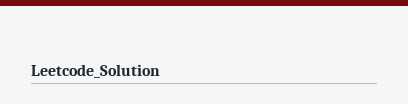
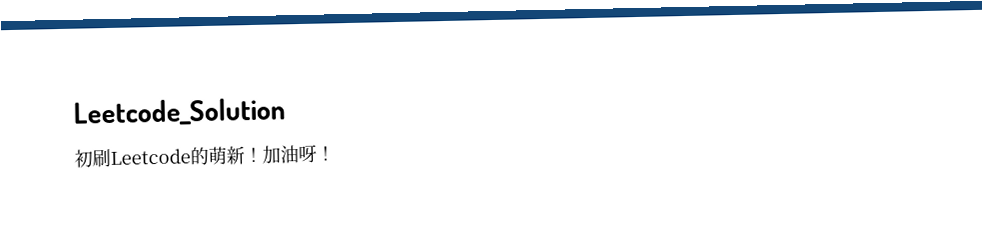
+ 初刷Leetcode的萌新！加油呀！

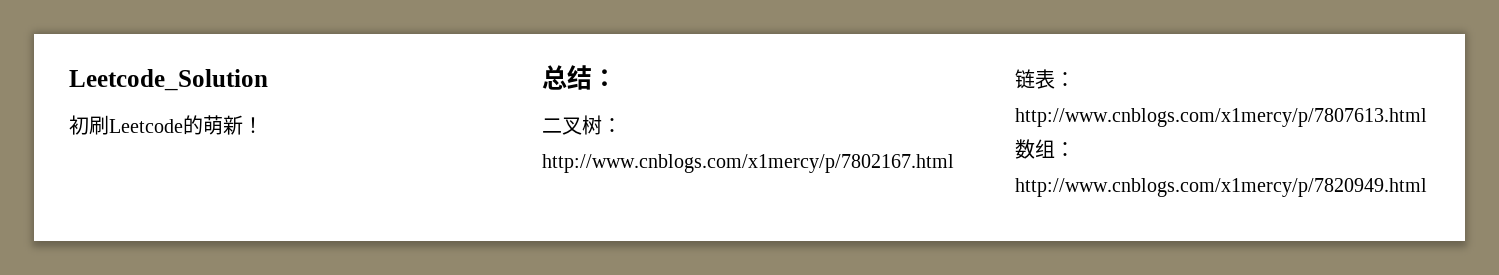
- 初刷Leetcode的萌新！加油呀！
+ 初刷Leetcode的萌新！
+ 总结：
+ 二叉树：http://www.cnblogs.com/x1mercy/p/7802167.html链表：http://www.cnblogs.com/x1mercy/p/7807613.html数组：http://www.cnblogs.com/x1mercy/p/7820949.html

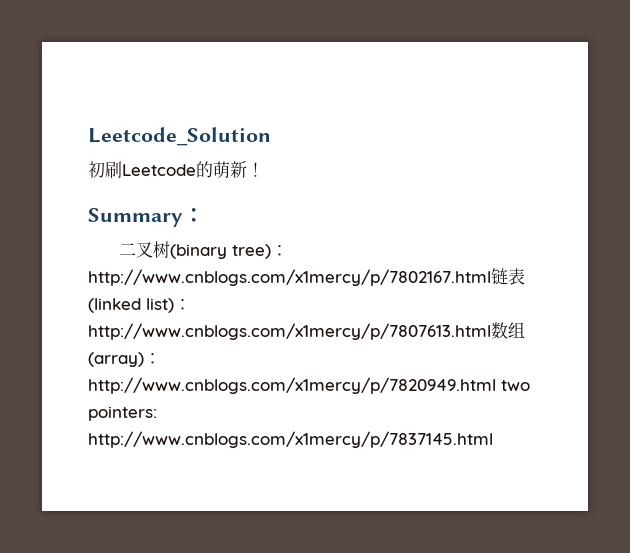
- 总结：
+ Summary：
- 二叉树：http://www.cnblogs.com/x1mercy/p/7802167.html链表：http://www.cnblogs.com/x1mercy/p/7807613.html数组：http://www.cnblogs.com/x1mercy/p/7820949.html
+ 二叉树(binary tree)：http://www.cnblogs.com/x1mercy/p/7802167.html链表(linked list)：http://www.cnblogs.com/x1mercy/p/7807613.html数组(array)：http://www.cnblogs.com/x1mercy/p/7820949.html two pointers: http://www.cnblogs.com/x1mercy/p/7837145.html

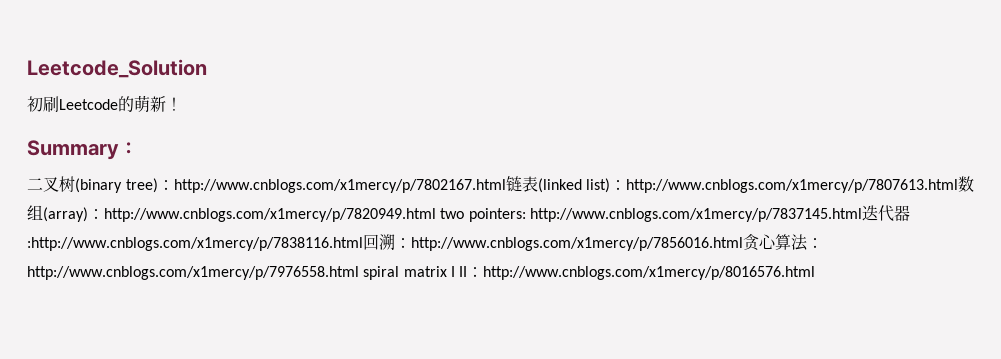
- 二叉树(binary tree)：http://www.cnblogs.com/x1mercy/p/7802167.html链表(linked list)：http://www.cnblogs.com/x1mercy/p/7807613.html数组(array)：http://www.cnblogs.com/x1mercy/p/7820949.html two pointers: http://www.cnblogs.com/x1mercy/p/7837145.html
+ 二叉树(binary tree)：http://www.cnblogs.com/x1mercy/p/7802167.html链表(linked list)：http://www.cnblogs.com/x1mercy/p/7807613.html数组(array)：http://www.cnblogs.com/x1mercy/p/7820949.html two pointers: http://www.cnblogs.com/x1mercy/p/7837145.html迭代器:http://www.cnblogs.com/x1mercy/p/7838116.html回溯：http://www.cnblogs.com/x1mercy/p/7856016.html贪心算法：http://www.cnblogs.com/x1mercy/p/7976558.html spiral matrix I II：http://www.cnblogs.com/x1mercy/p/8016576.html

